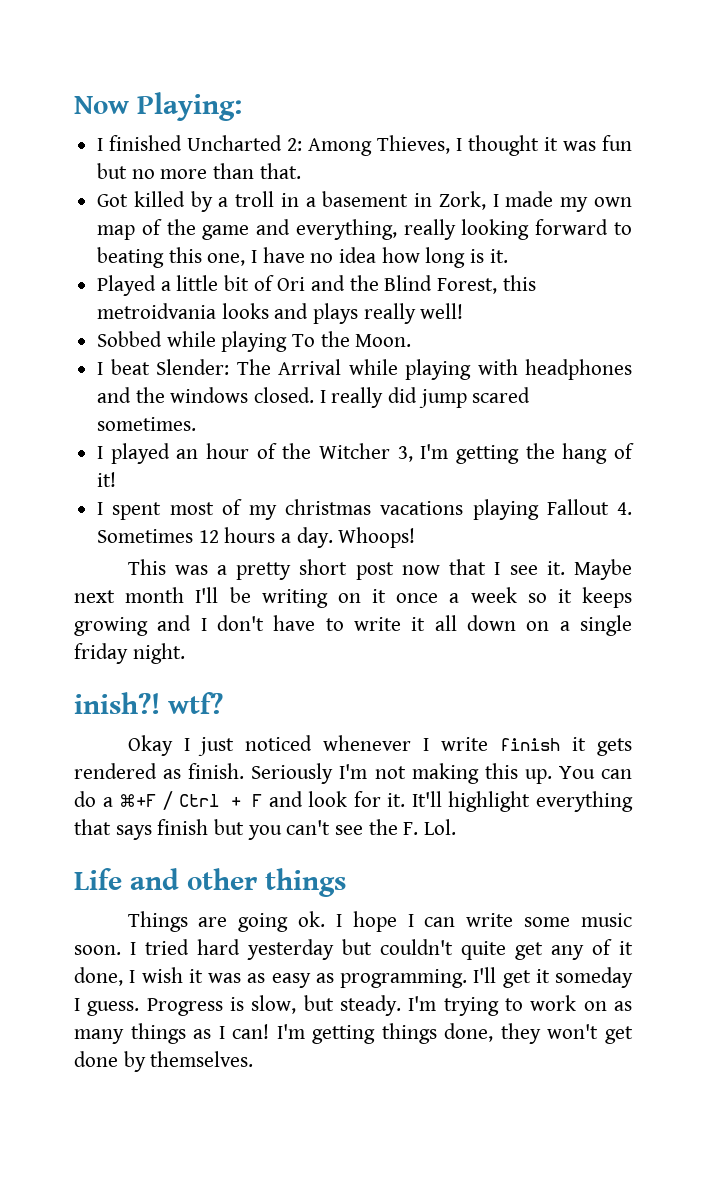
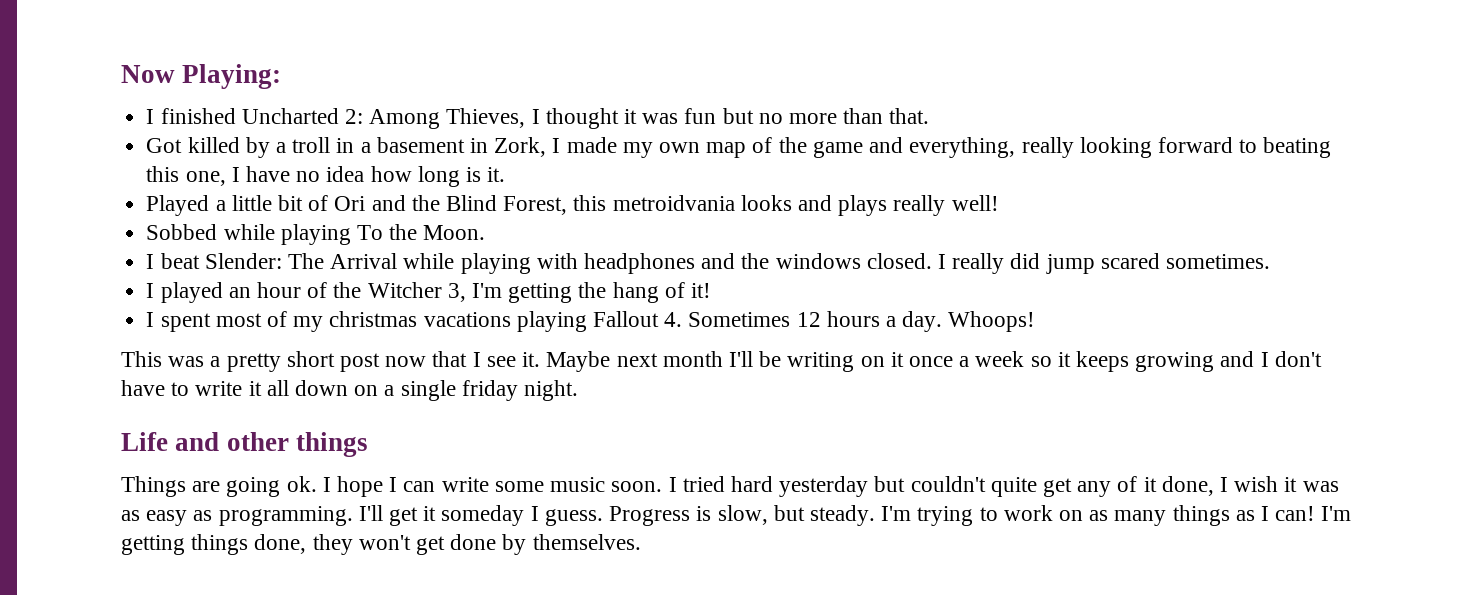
- inish?! wtf?
- Okay I just noticed whenever I write finish it gets rendered as finish. Seriously I'm not making this up. You can do a ⌘+F / Ctrl + F and look for it. It'll highlight everything that says finish but you can't see the F. Lol.

